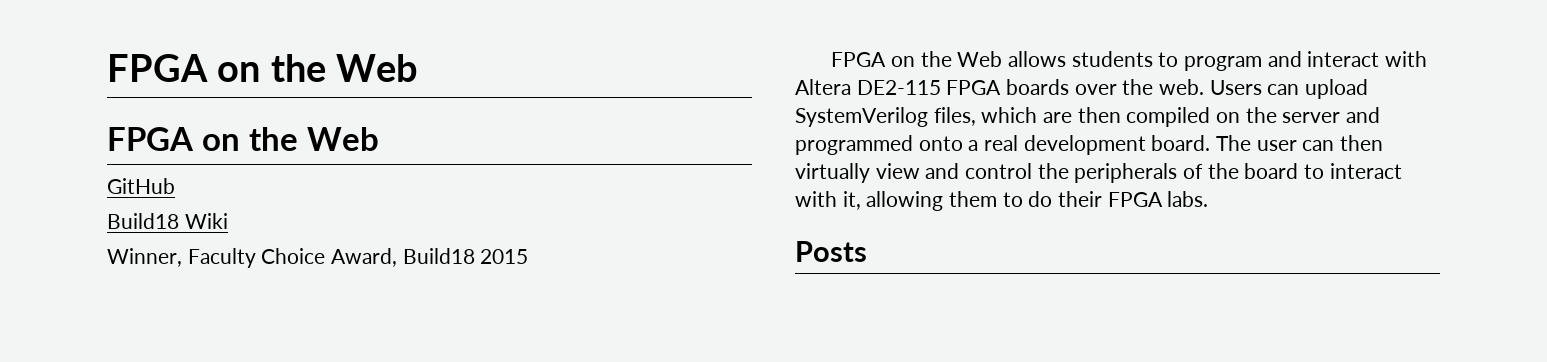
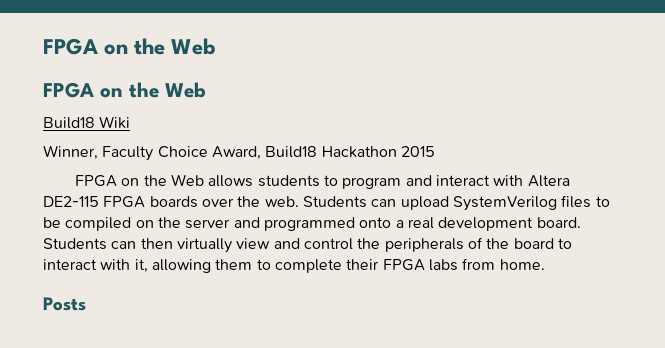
- GitHub
- Winner, Faculty Choice Award, Build18 2015
+ Winner, Faculty Choice Award, Build18 Hackathon 2015
- Users can upload SystemVerilog files, which are then compiled on the server and programmed onto a real development board.
+ Students can upload SystemVerilog files to be compiled on the server and programmed onto a real development board.
- The user can then virtually view and control the peripherals of the board to interact with it, allowing them to do their FPGA labs.
+ Students can then virtually view and control the peripherals of the board to interact with it, allowing them to complete their FPGA labs from home.

